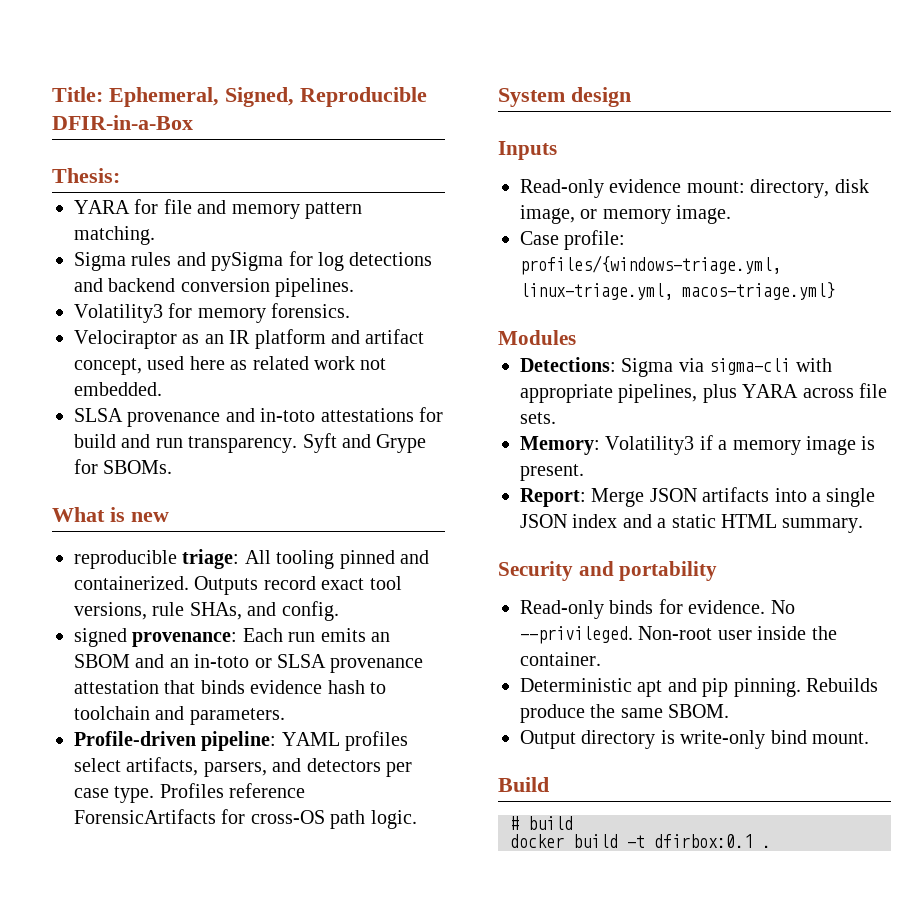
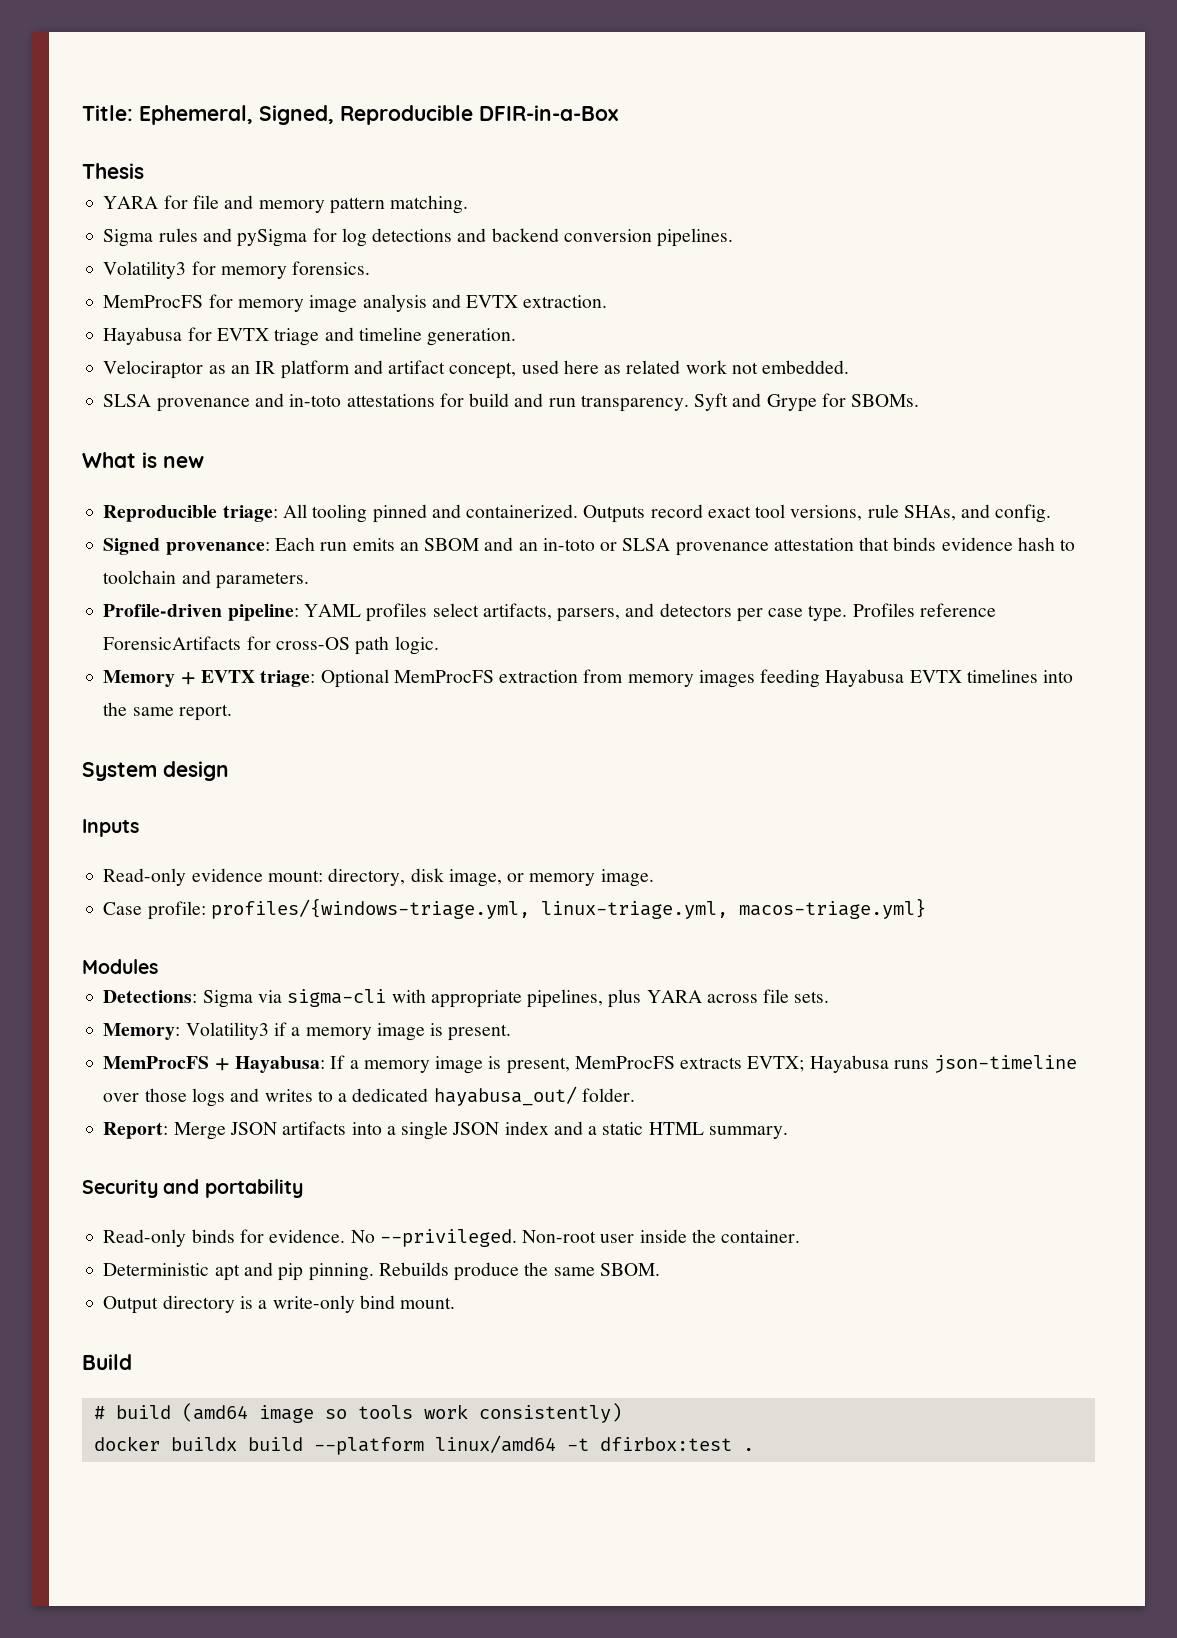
- Thesis:
+ Thesis
+ MemProcFS for memory image analysis and EVTX extraction.
+ Hayabusa for EVTX triage and timeline generation.
- reproducible triage: All tooling pinned and containerized.
+ Reproducible triage: All tooling pinned and containerized.
- signed provenance: Each run emits an SBOM and an in-toto or SLSA provenance attestation that binds evidence hash to toolchain and parameters.
+ Signed provenance: Each run emits an SBOM and an in-toto or SLSA provenance attestation that binds evidence hash to toolchain and parameters.
+ Memory + EVTX triage: Optional MemProcFS extraction from memory images feeding Hayabusa EVTX timelines into the same report.
+ MemProcFS + Hayabusa: If a memory image is present, MemProcFS extracts EVTX; Hayabusa runs json-timeline over those logs and writes to a dedicated hayabusa_out/ folder.
- Output directory is write-only bind mount.
+ Output directory is a write-only bind mount.
- # build
- docker build -t dfirbox:0.1 .
+ # build (amd64 image so tools work consistently)
+ docker buildx build --platform linux/amd64 -t dfirbox:test .

